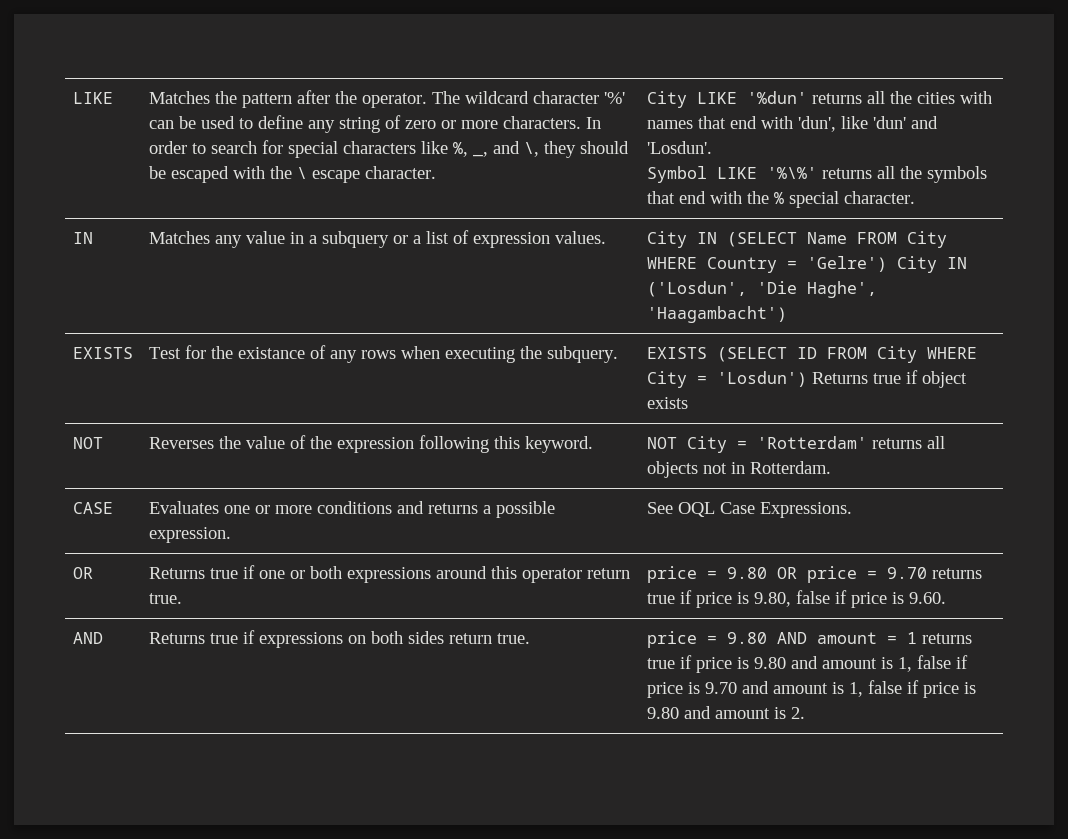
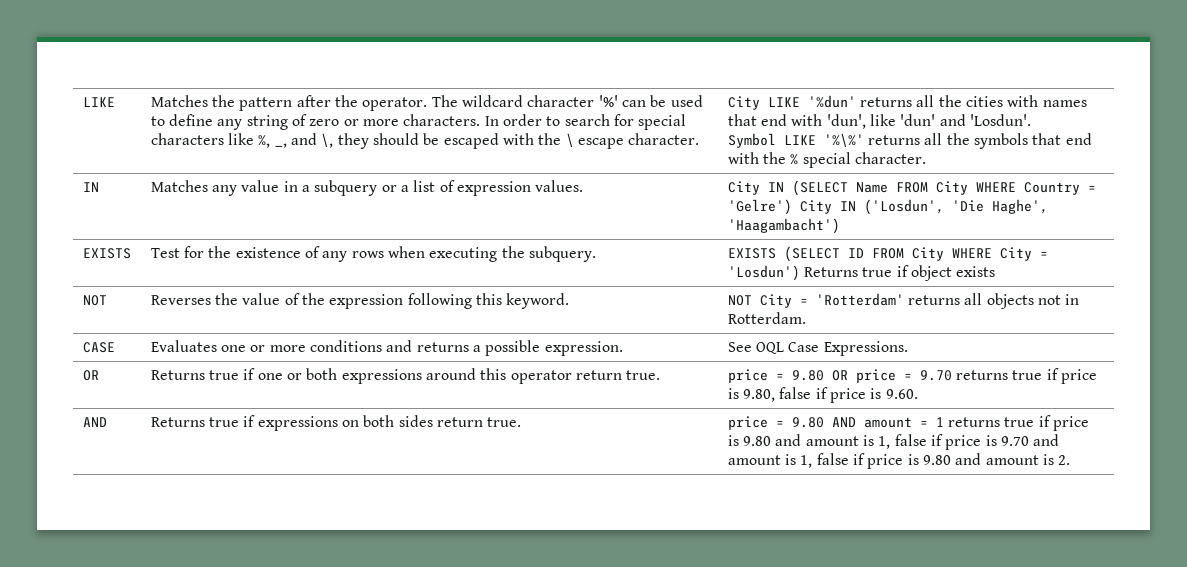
- EXISTS | Test for the existance of any rows when executing the subquery. | EXISTS (SELECT ID FROM City WHERE City = 'Losdun') Returns true if object exists
+ EXISTS | Test for the existence of any rows when executing the subquery. | EXISTS (SELECT ID FROM City WHERE City = 'Losdun') Returns true if object exists

